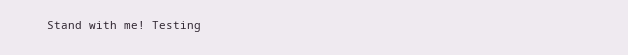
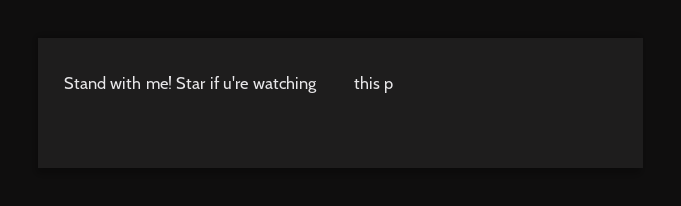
- Testing
+ Star if u're watching this p

